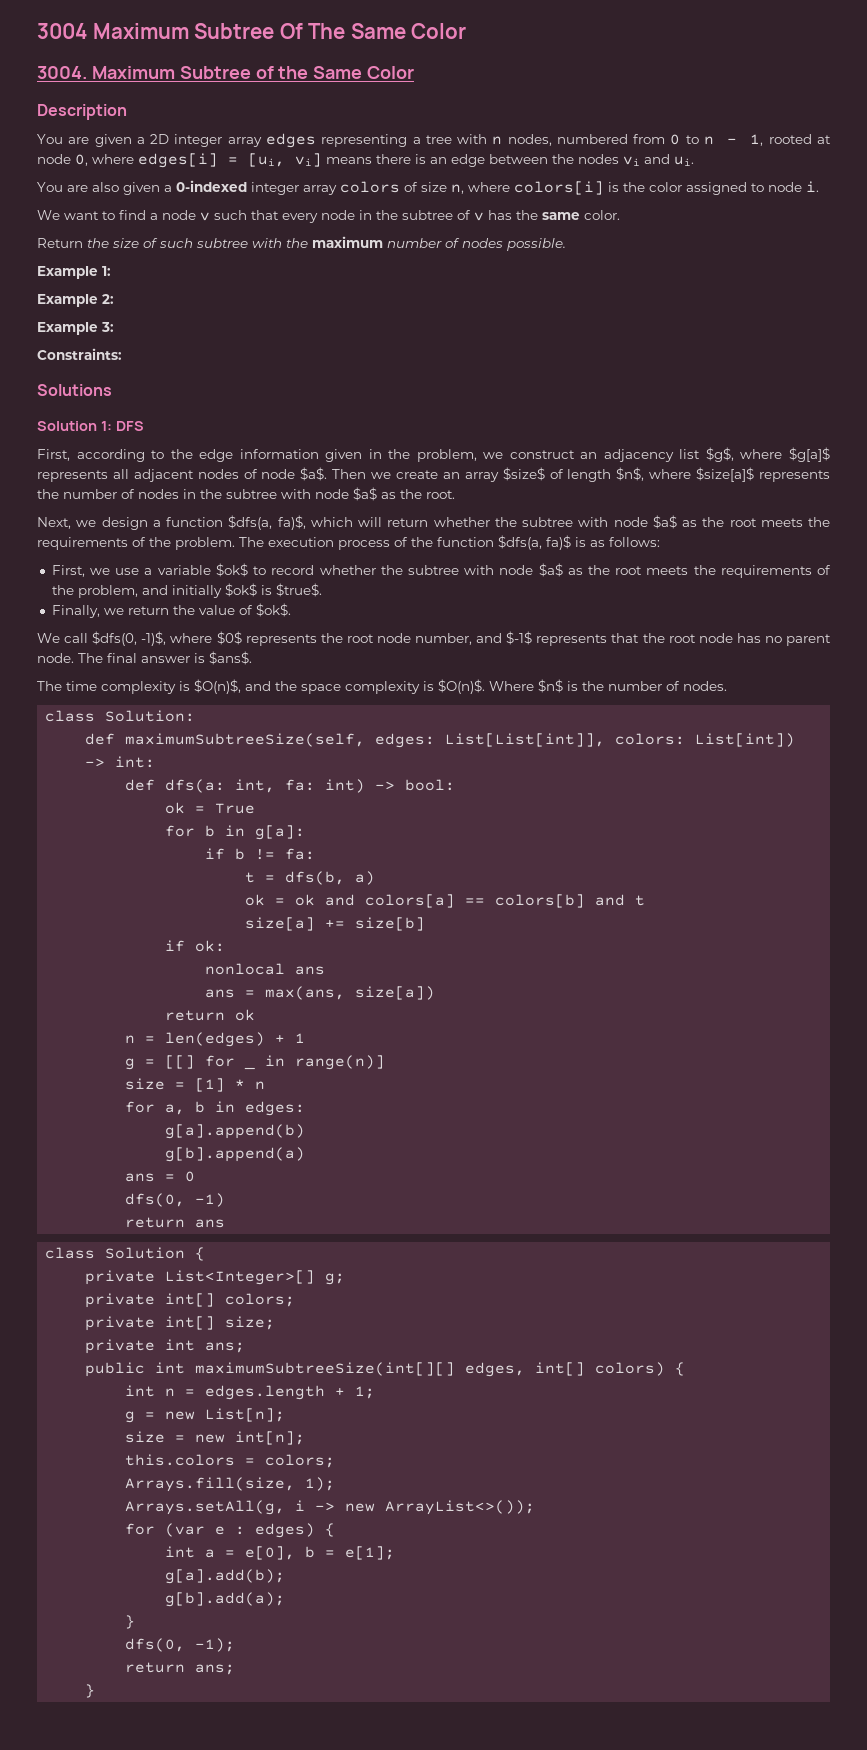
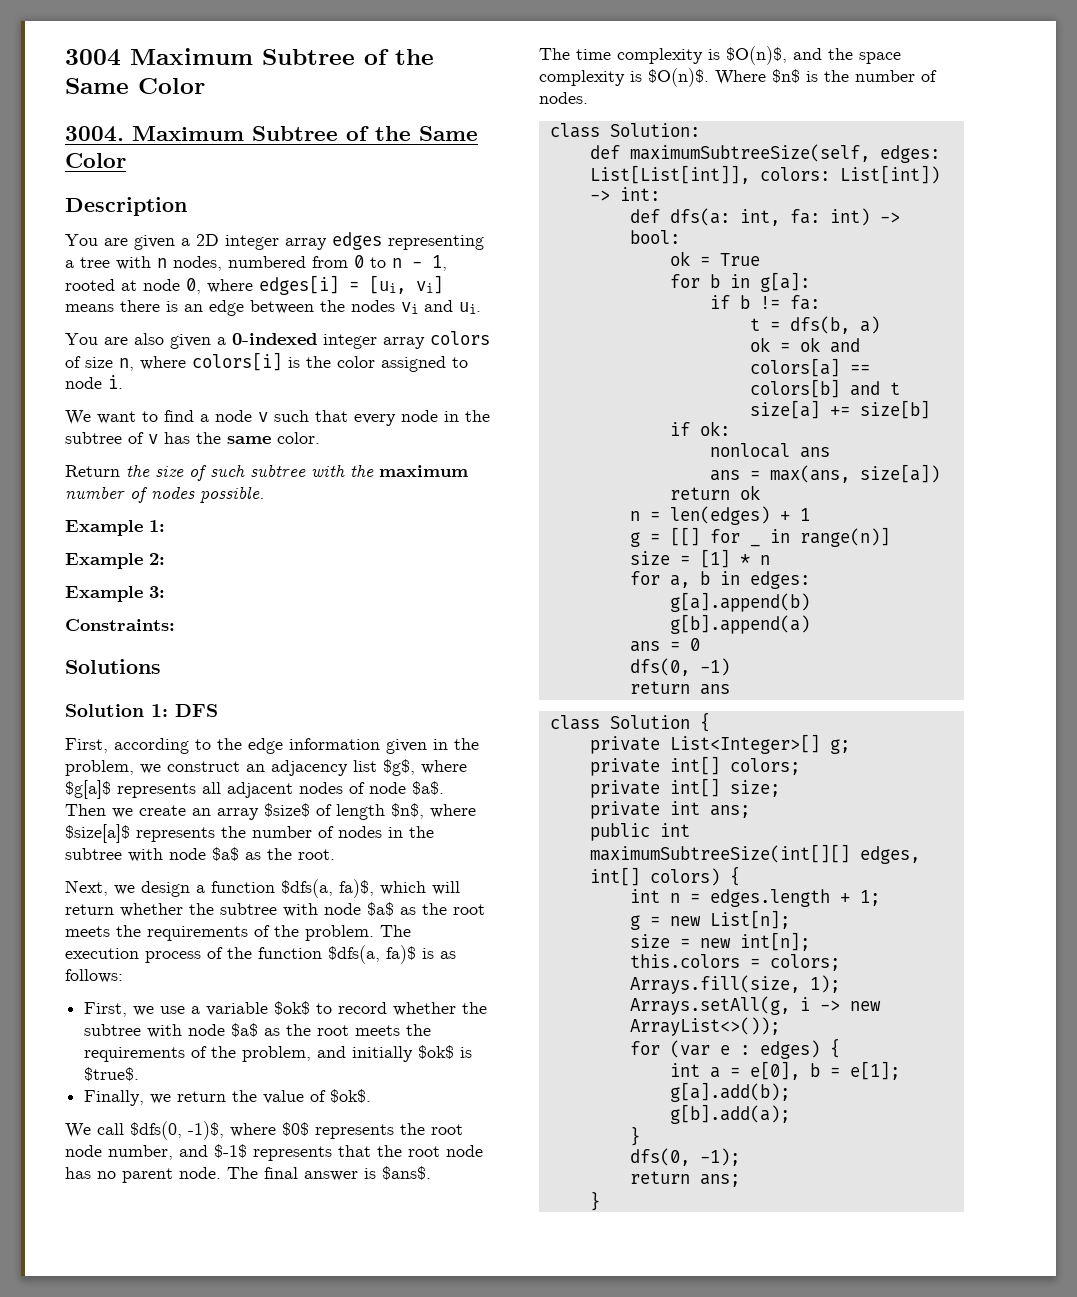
- 3004 Maximum Subtree Of The Same Color
+ 3004 Maximum Subtree of the Same Color

